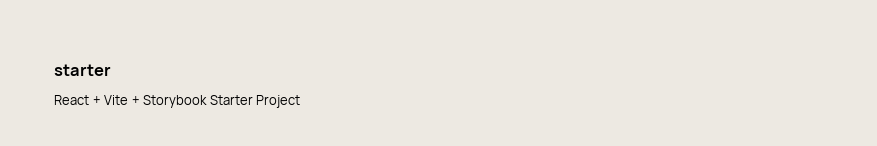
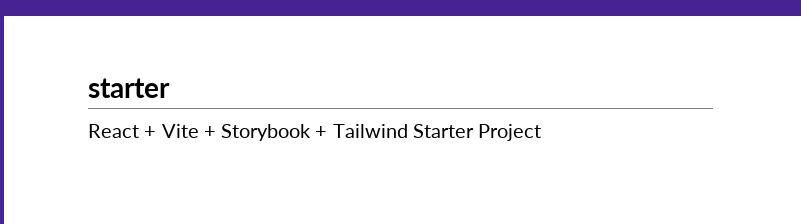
- React + Vite + Storybook Starter Project
+ React + Vite + Storybook + Tailwind Starter Project

